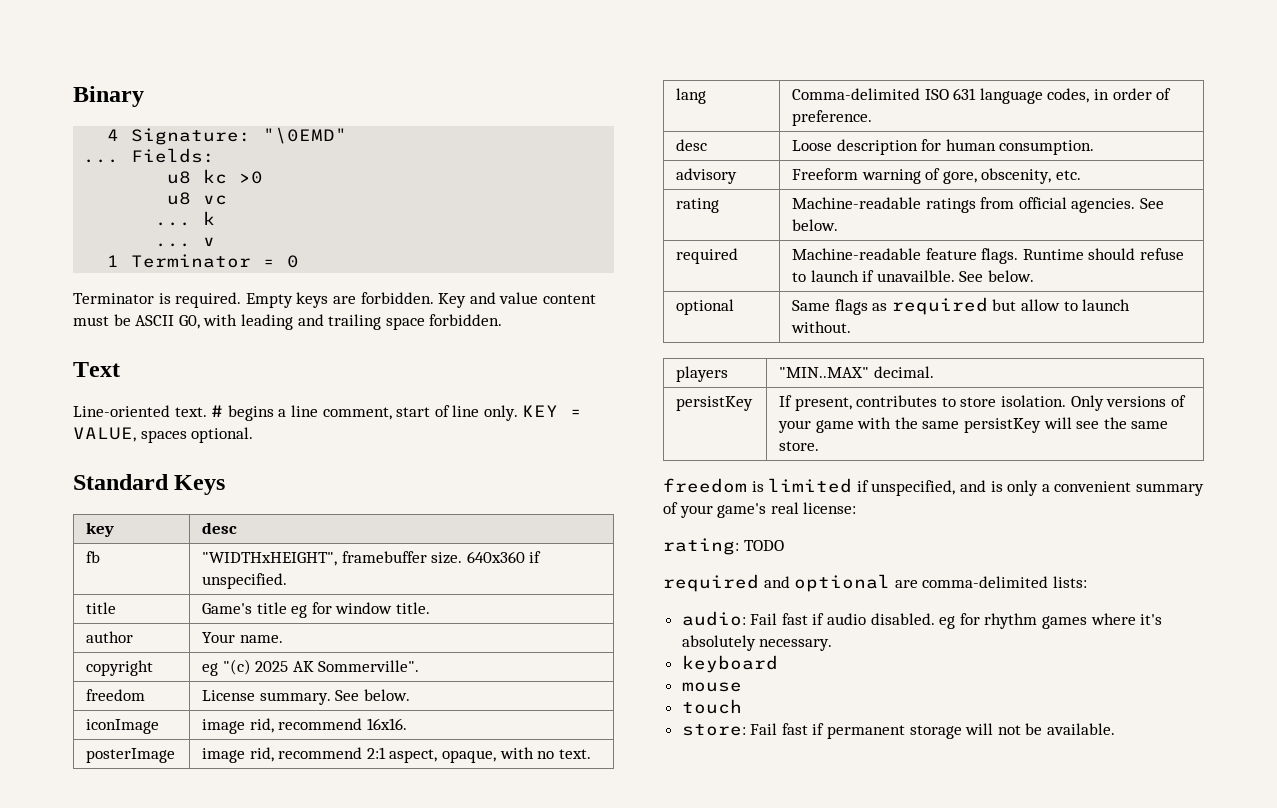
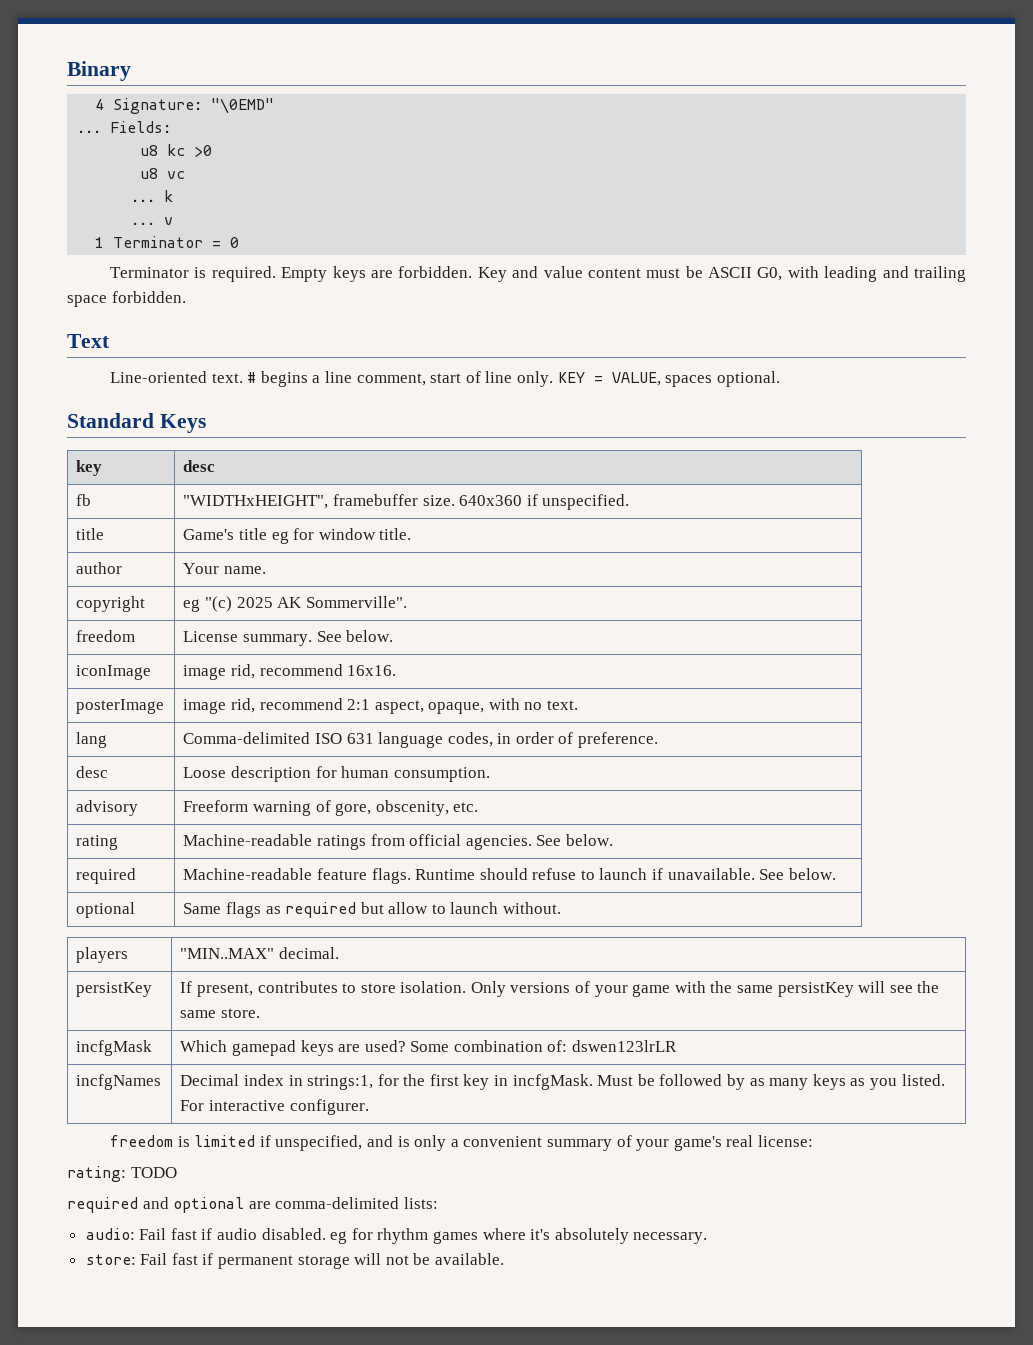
- required | Machine-readable feature flags. Runtime should refuse to launch if unavailble. See below.
+ required | Machine-readable feature flags. Runtime should refuse to launch if unavailable. See below.
+ incfgMask | Which gamepad keys are used? Some combination of: dswen123lrLR
+ incfgNames | Decimal index in strings:1, for the first key in incfgMask. Must be followed by as many keys as you listed. For interactive configurer.
- keyboard
- mouse
- touch

